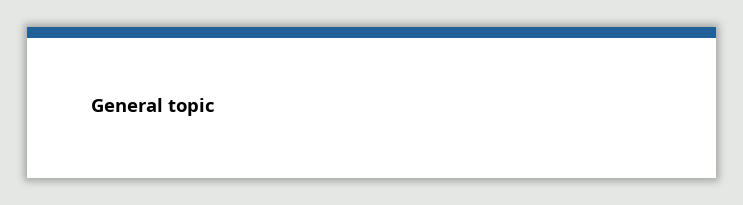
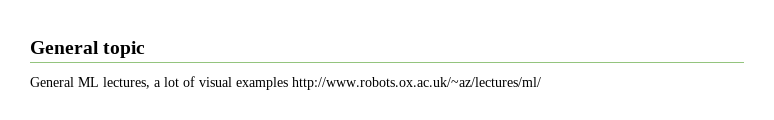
+ General ML lectures, a lot of visual examples http://www.robots.ox.ac.uk/~az/lectures/ml/

